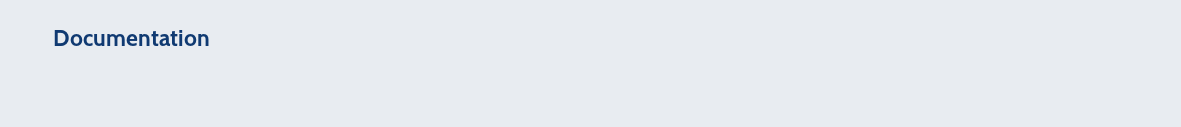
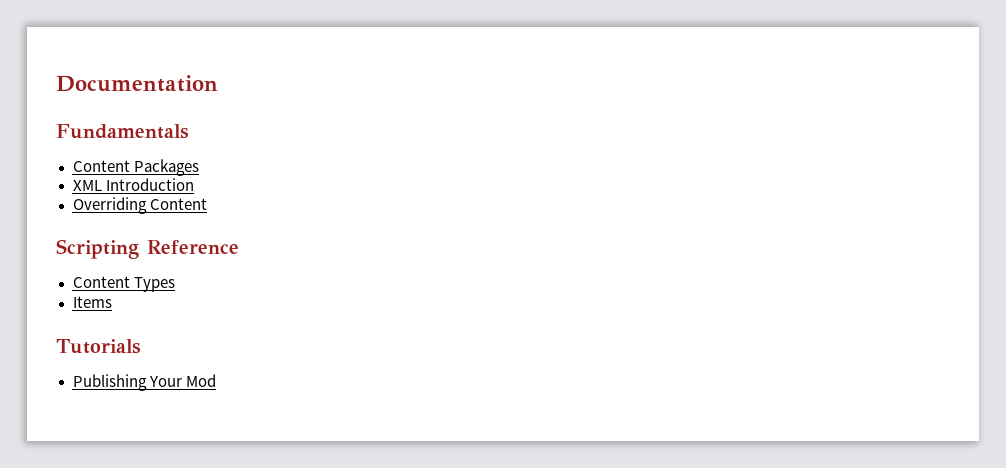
+ Fundamentals
+ Content Packages
+ XML Introduction
+ Overriding Content
+ Scripting Reference
+ Content Types
+ Items
+ Tutorials
+ Publishing Your Mod

